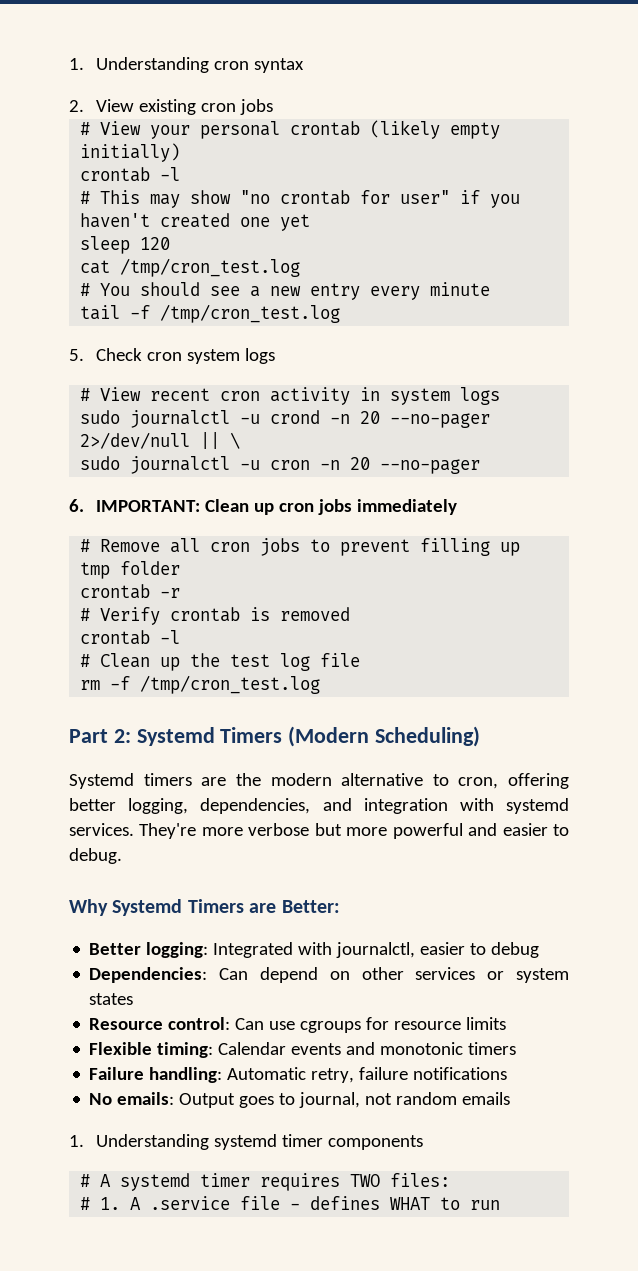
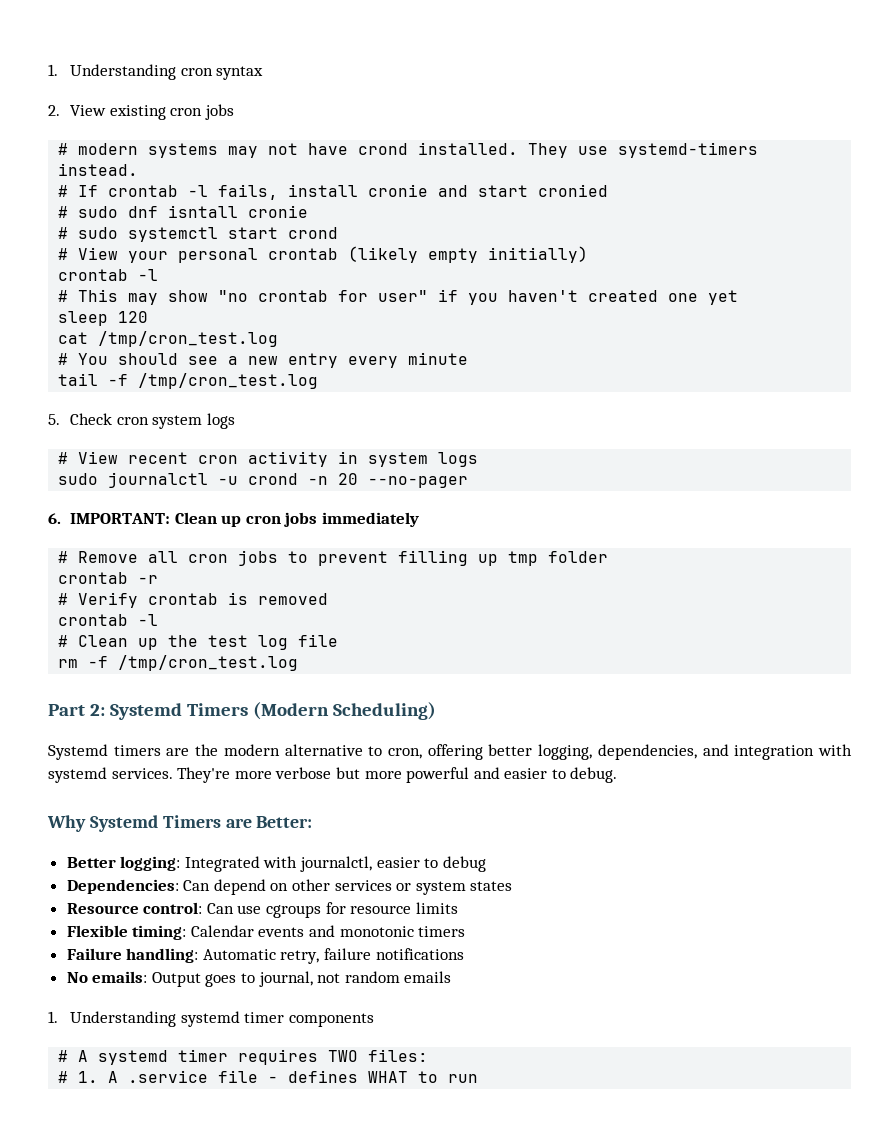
+ # modern systems may not have crond installed. They use systemd-timers instead.
+ # If crontab -l fails, install cronie and start cronied
+ # sudo dnf isntall cronie
+ # sudo systemctl start crond
- sudo journalctl -u crond -n 20 --no-pager 2>/dev/null || \
- sudo journalctl -u cron -n 20 --no-pager
+ sudo journalctl -u crond -n 20 --no-pager

